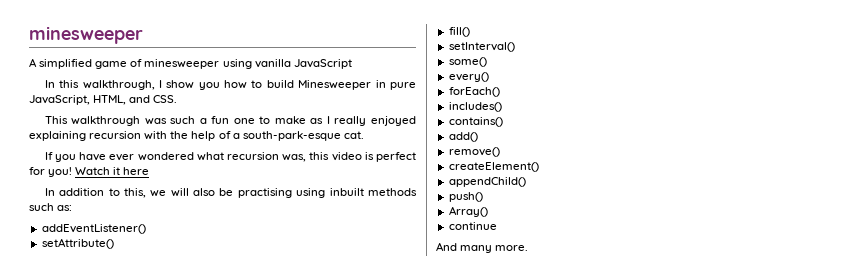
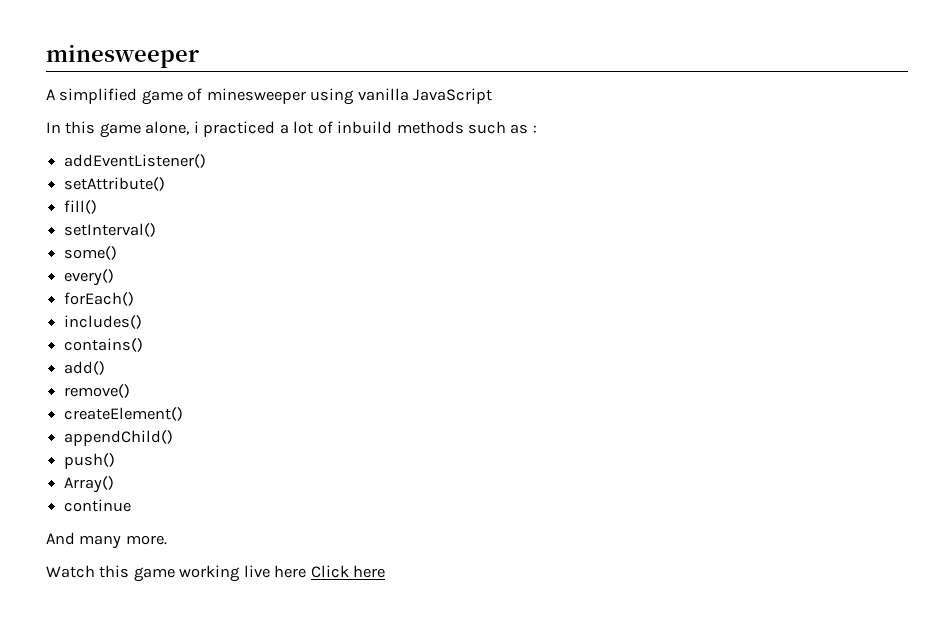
- In this walkthrough, I show you how to build Minesweeper in pure JavaScript, HTML, and CSS.
- This walkthrough was such a fun one to make as I really enjoyed explaining recursion with the help of a south-park-esque cat.
- If you have ever wondered what recursion was, this video is perfect for you! Watch it here
- In addition to this, we will also be practising using inbuilt methods such as:
+ In this game alone, i practiced a lot of inbuild methods such as :
+ Watch this game working live here Click here

